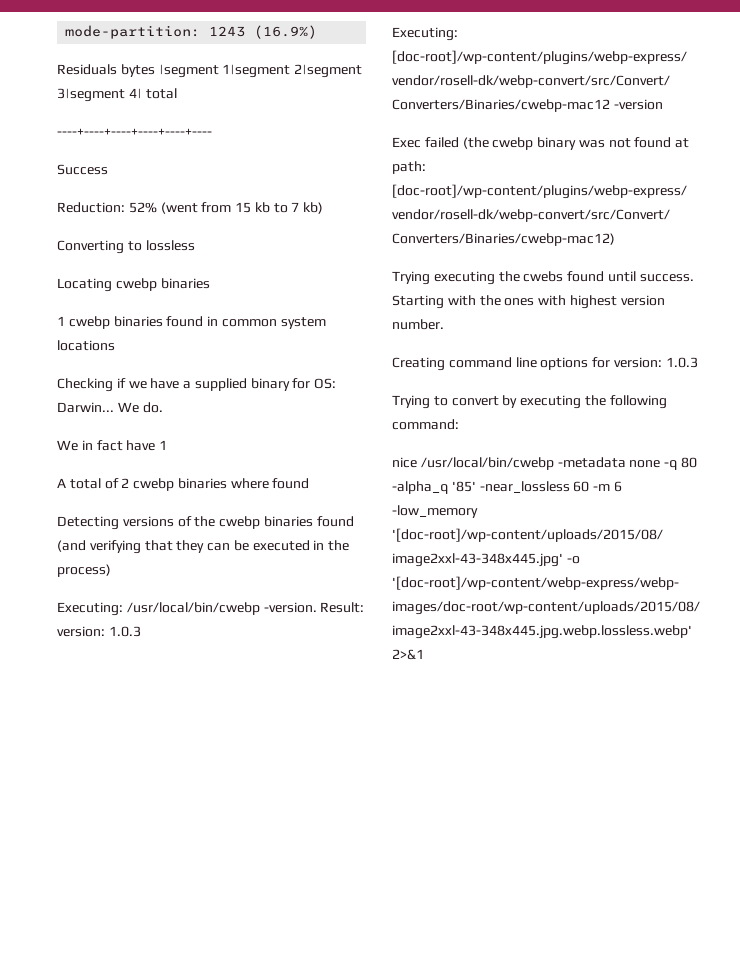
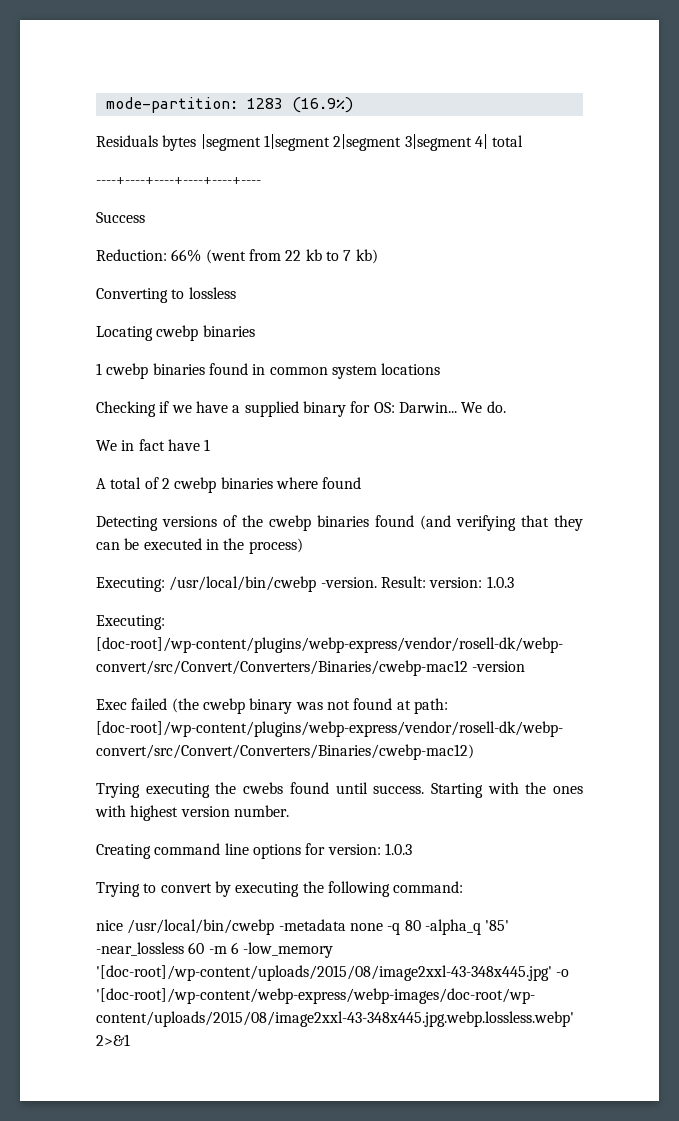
- mode-partition: 1243 (16.9%)
+ mode-partition: 1283 (16.9%)
- Reduction: 52% (went from 15 kb to 7 kb)
+ Reduction: 66% (went from 22 kb to 7 kb)

